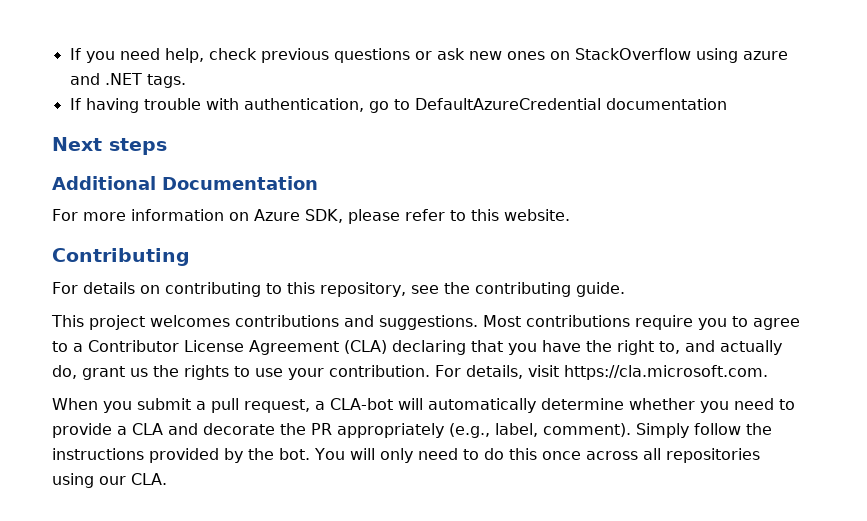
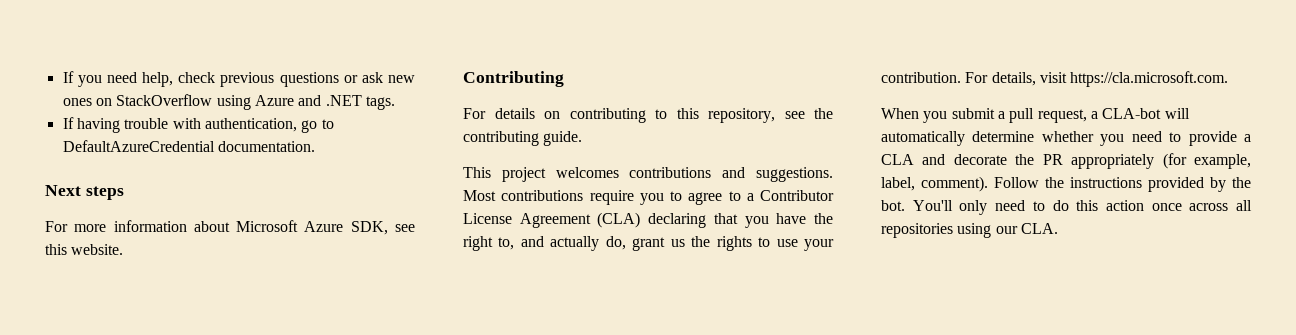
- If you need help, check previous questions or ask new ones on StackOverflow using azure and .NET tags.
+ If you need help, check previous questions or ask new ones on StackOverflow using Azure and .NET tags.
- If having trouble with authentication, go to DefaultAzureCredential documentation
+ If having trouble with authentication, go to DefaultAzureCredential documentation.
- Additional Documentation
- For more information on Azure SDK, please refer to this website.
+ For more information about Microsoft Azure SDK, see this website.
- When you submit a pull request, a CLA-bot will automatically determine whether you need to provide a CLA and decorate the PR appropriately (e.g., label, comment). Simply follow the instructions provided by the bot.
+ When you submit a pull request, a CLA-bot will automatically determine whether you need to provide a CLA and decorate the PR appropriately (for example, label, comment). Follow the instructions provided by the bot.
- You will only need to do this once across all repositories using our CLA.
+ You'll only need to do this action once across all repositories using our CLA.

